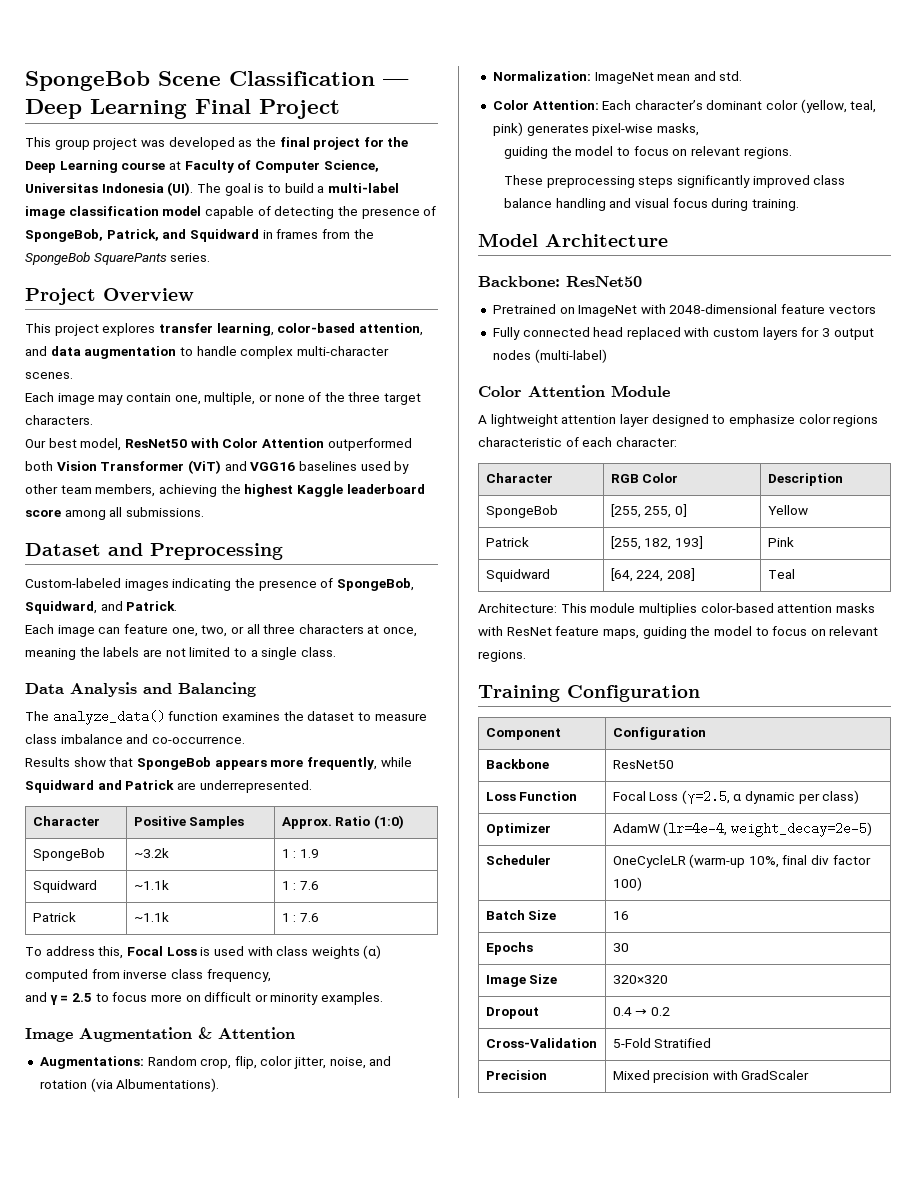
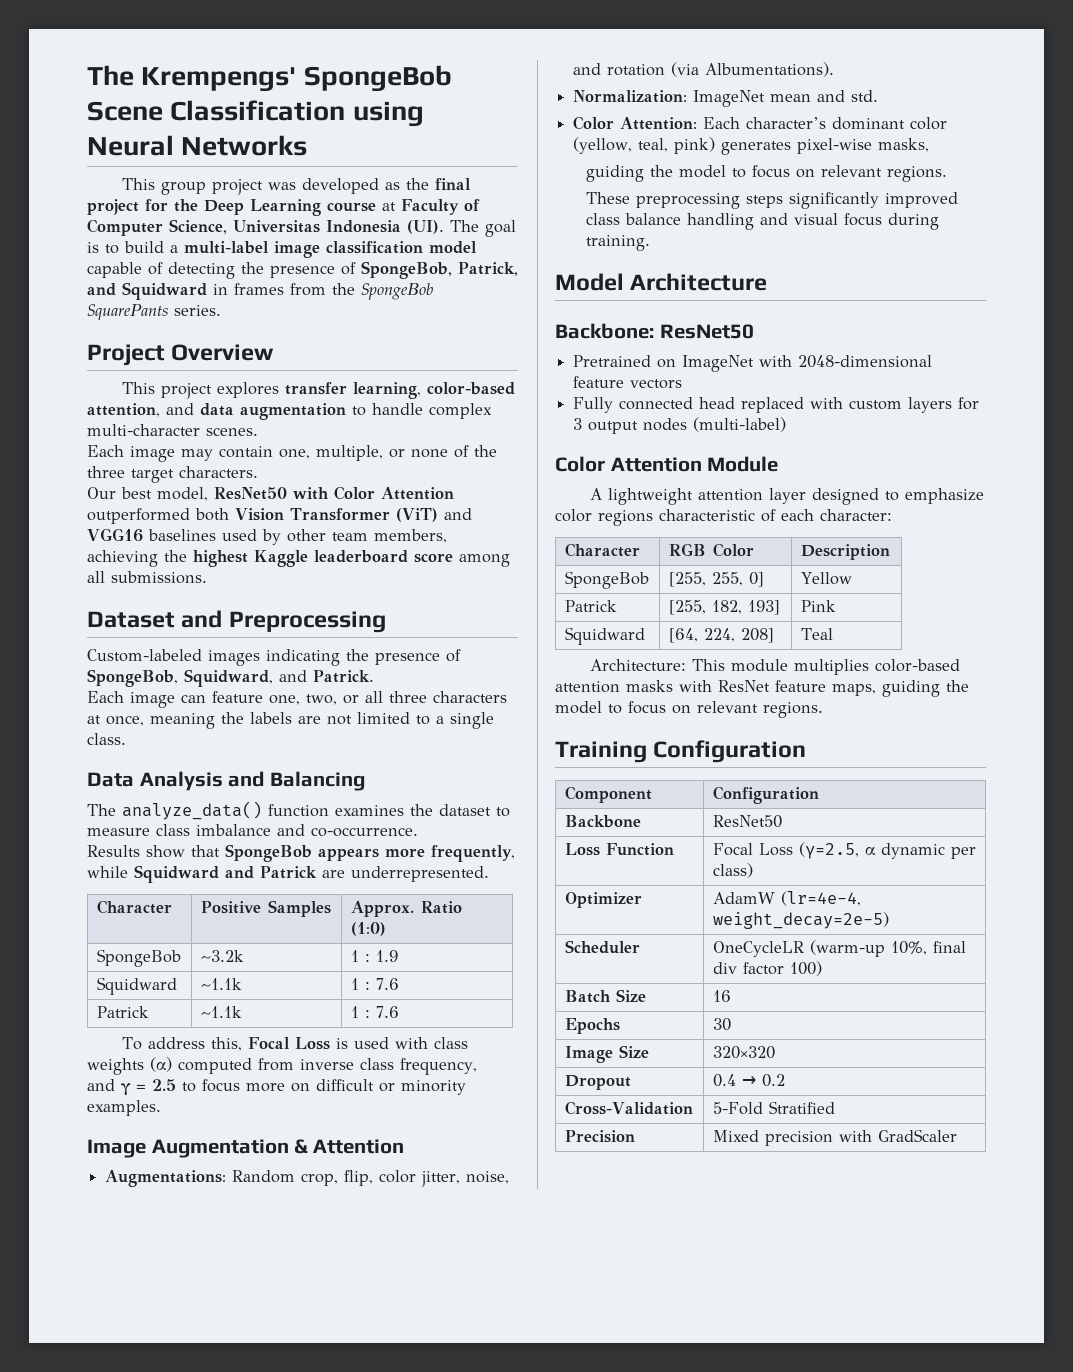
- SpongeBob Scene Classification — Deep Learning Final Project
+ The Krempengs' SpongeBob Scene Classification using Neural Networks

